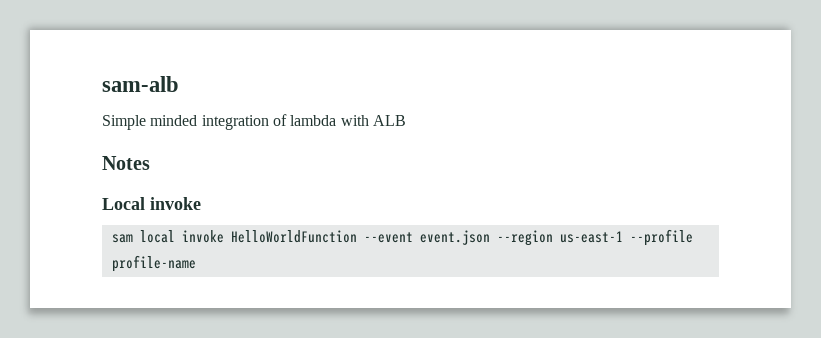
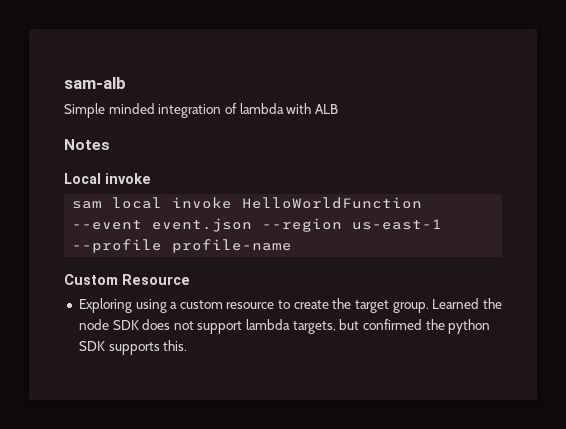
+ Custom Resource
+ Exploring using a custom resource to create the target group. Learned the node SDK does not support lambda targets, but confirmed the python SDK supports this.

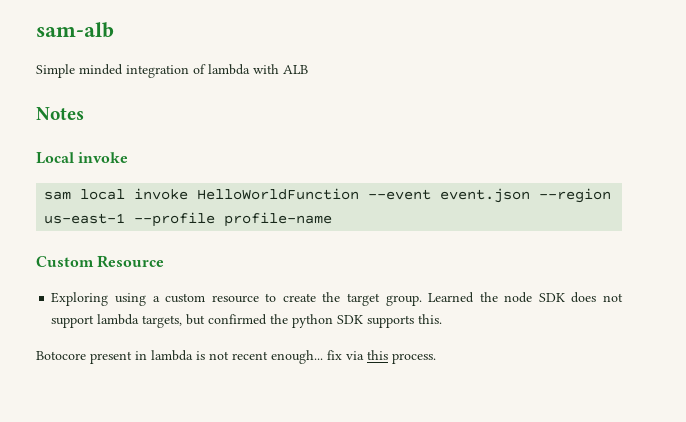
+ Botocore present in lambda is not recent enough... fix via this process.

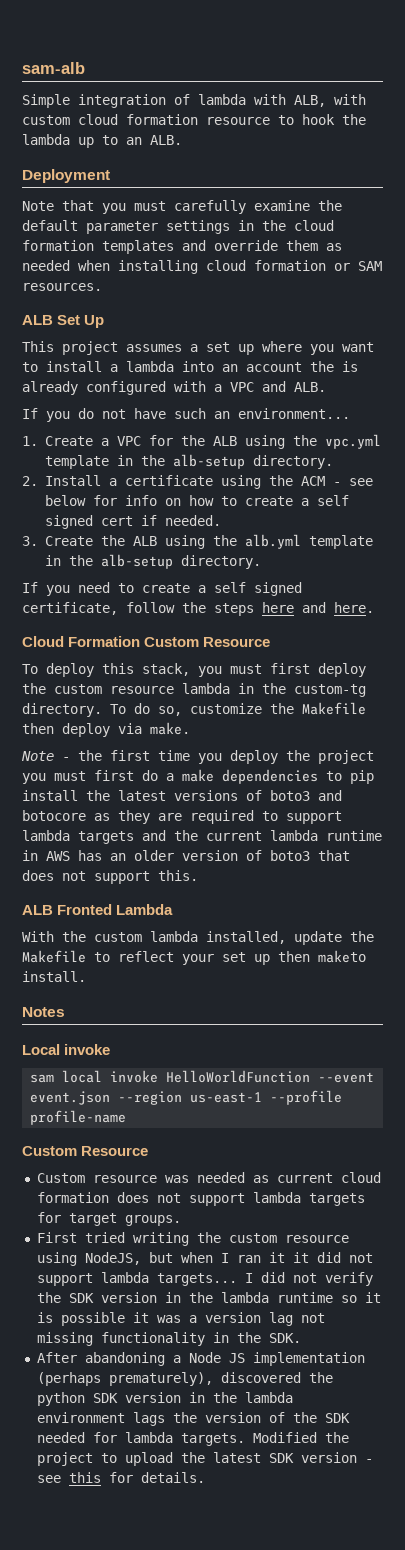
- Simple minded integration of lambda with ALB
+ Simple integration of lambda with ALB, with custom cloud formation resource to hook the lambda up to an ALB.
+ Deployment
+ Note that you must carefully examine the default parameter settings in the cloud formation templates and override them as needed when installing cloud formation or SAM resources.
+ ALB Set Up
+ This project assumes a set up where you want to install a lambda into an account the is already configured with a VPC and ALB.
+ If you do not have such an environment...
+ 1. Create a VPC for the ALB using the vpc.yml template in the alb-setup directory.
+ 2. Install a certificate using the ACM - see below for info on how to create a self signed cert if needed.
+ 3. Create the ALB using the alb.yml template in the alb-setup directory.
+ If you need to create a self signed certificate, follow the steps here and here.
+ Cloud Formation Custom Resource
+ To deploy this stack, you must first deploy the custom resource lambda in the custom-tg directory. To do so, customize the Makefile then deploy via make.
+ Note - the first time you deploy the project you must first do a make dependencies to pip install the latest versions of boto3 and botocore as they are required to support lambda targets and the current lambda runtime in AWS has an older version of boto3 that does not support this.
+ ALB Fronted Lambda
+ With the custom lambda installed, update the Makefile to reflect your set up then maketo install.
- Exploring using a custom resource to create the target group. Learned the node SDK does not support lambda targets, but confirmed the python SDK supports this.
- Botocore present in lambda is not recent enough... fix via this process.
+ Custom resource was needed as current cloud formation does not support lambda targets for target groups.
+ First tried writing the custom resource using NodeJS, but when I ran it it did not support lambda targets... I did not verify the SDK version in the lambda runtime so it is possible it was a version lag not missing functionality in the SDK.
+ After abandoning a Node JS implementation (perhaps prematurely), discovered the python SDK version in the lambda environment lags the version of the SDK needed for lambda targets. Modified the project to upload the latest SDK version - see this for details.

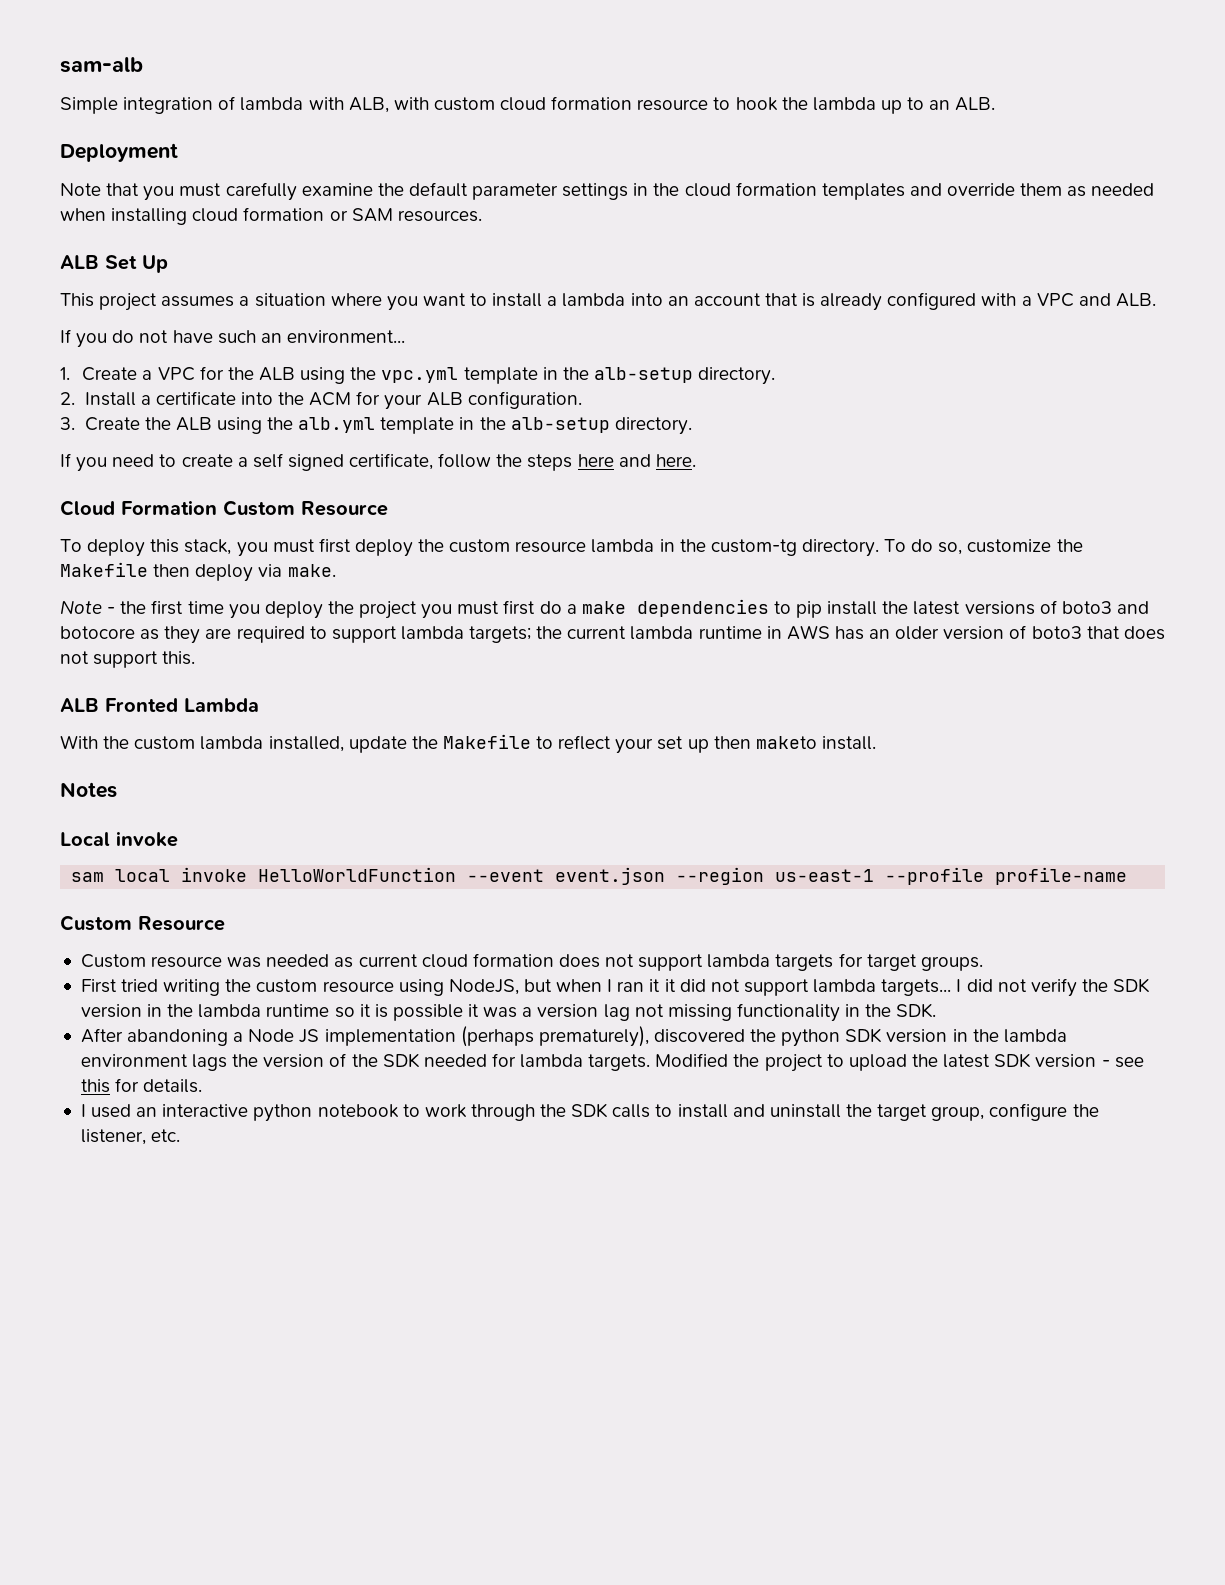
- This project assumes a set up where you want to install a lambda into an account the is already configured with a VPC and ALB.
+ This project assumes a situation where you want to install a lambda into an account that is already configured with a VPC and ALB.
- 2. Install a certificate using the ACM - see below for info on how to create a self signed cert if needed.
+ 2. Install a certificate into the ACM for your ALB configuration.
- Note - the first time you deploy the project you must first do a make dependencies to pip install the latest versions of boto3 and botocore as they are required to support lambda targets and the current lambda runtime in AWS has an older version of boto3 that does not support this.
+ Note - the first time you deploy the project you must first do a make dependencies to pip install the latest versions of boto3 and botocore as they are required to support lambda targets; the current lambda runtime in AWS has an older version of boto3 that does not support this.
+ I used an interactive python notebook to work through the SDK calls to install and uninstall the target group, configure the listener, etc.

